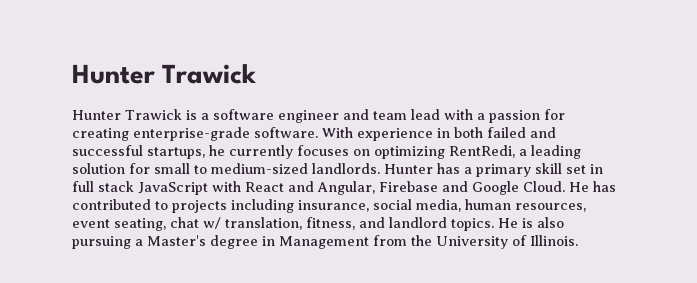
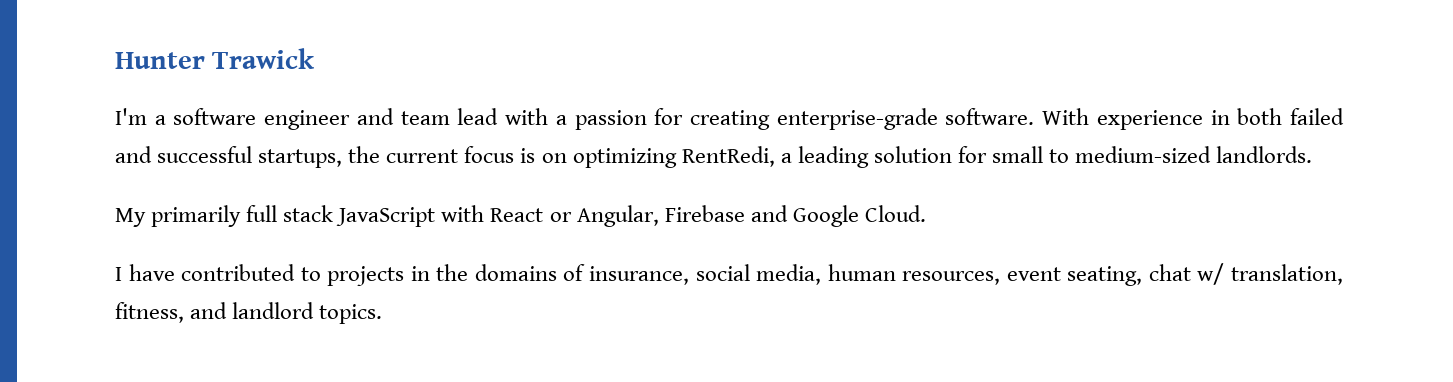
- Hunter Trawick is a software engineer and team lead with a passion for creating enterprise-grade software.
+ I'm a software engineer and team lead with a passion for creating enterprise-grade software.
- With experience in both failed and successful startups, he currently focuses on optimizing RentRedi, a leading solution for small to medium-sized landlords. Hunter has a primary skill set in full stack JavaScript with React and Angular, Firebase and Google Cloud. He has contributed to projects including insurance, social media, human resources, event seating, chat w/ translation, fitness, and landlord topics. He is also pursuing a Master's degree in Management from the University of Illinois.
+ With experience in both failed and successful startups, the current focus is on optimizing RentRedi, a leading solution for small to medium-sized landlords.
+ My primarily full stack JavaScript with React or Angular, Firebase and Google Cloud.
+ I have contributed to projects in the domains of insurance, social media, human resources, event seating, chat w/ translation, fitness, and landlord topics.

